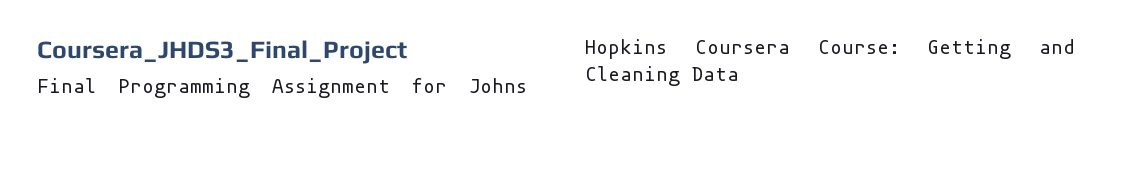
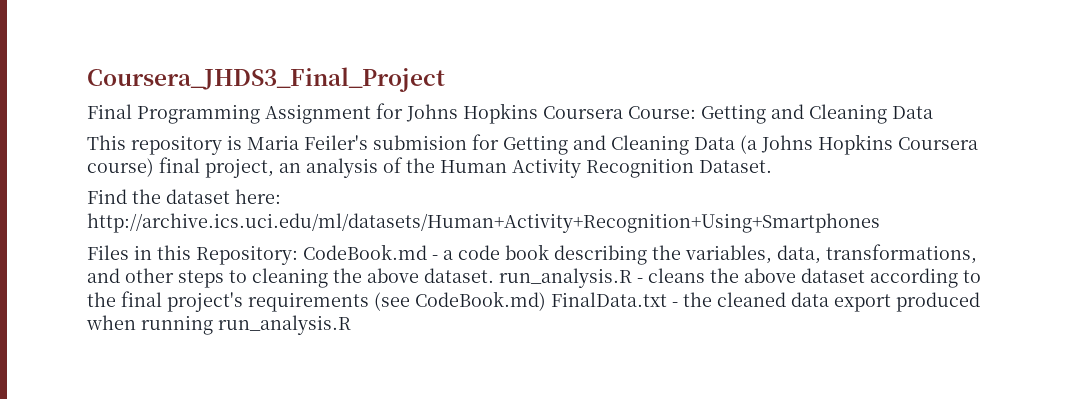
+ This repository is Maria Feiler's submision for Getting and Cleaning Data (a Johns Hopkins Coursera course) final project, an analysis of the Human Activity Recognition Dataset.
+ Find the dataset here: http://archive.ics.uci.edu/ml/datasets/Human+Activity+Recognition+Using+Smartphones
+ Files in this Repository: CodeBook.md - a code book describing the variables, data, transformations, and other steps to cleaning the above dataset. run_analysis.R - cleans the above dataset according to the final project's requirements (see CodeBook.md) FinalData.txt - the cleaned data export produced when running run_analysis.R

